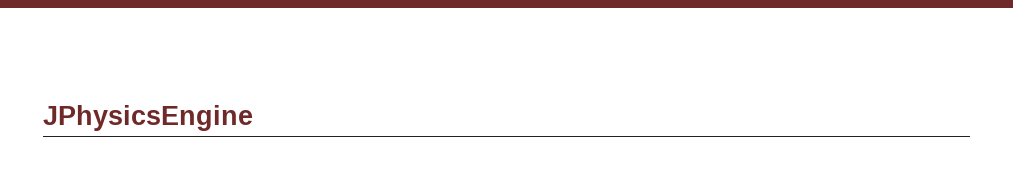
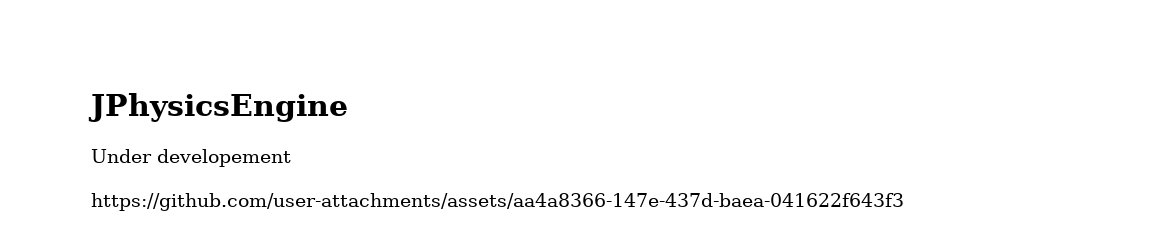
+ Under developement
+ https://github.com/user-attachments/assets/aa4a8366-147e-437d-baea-041622f643f3

